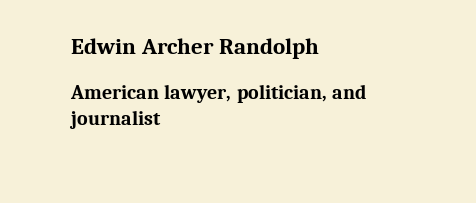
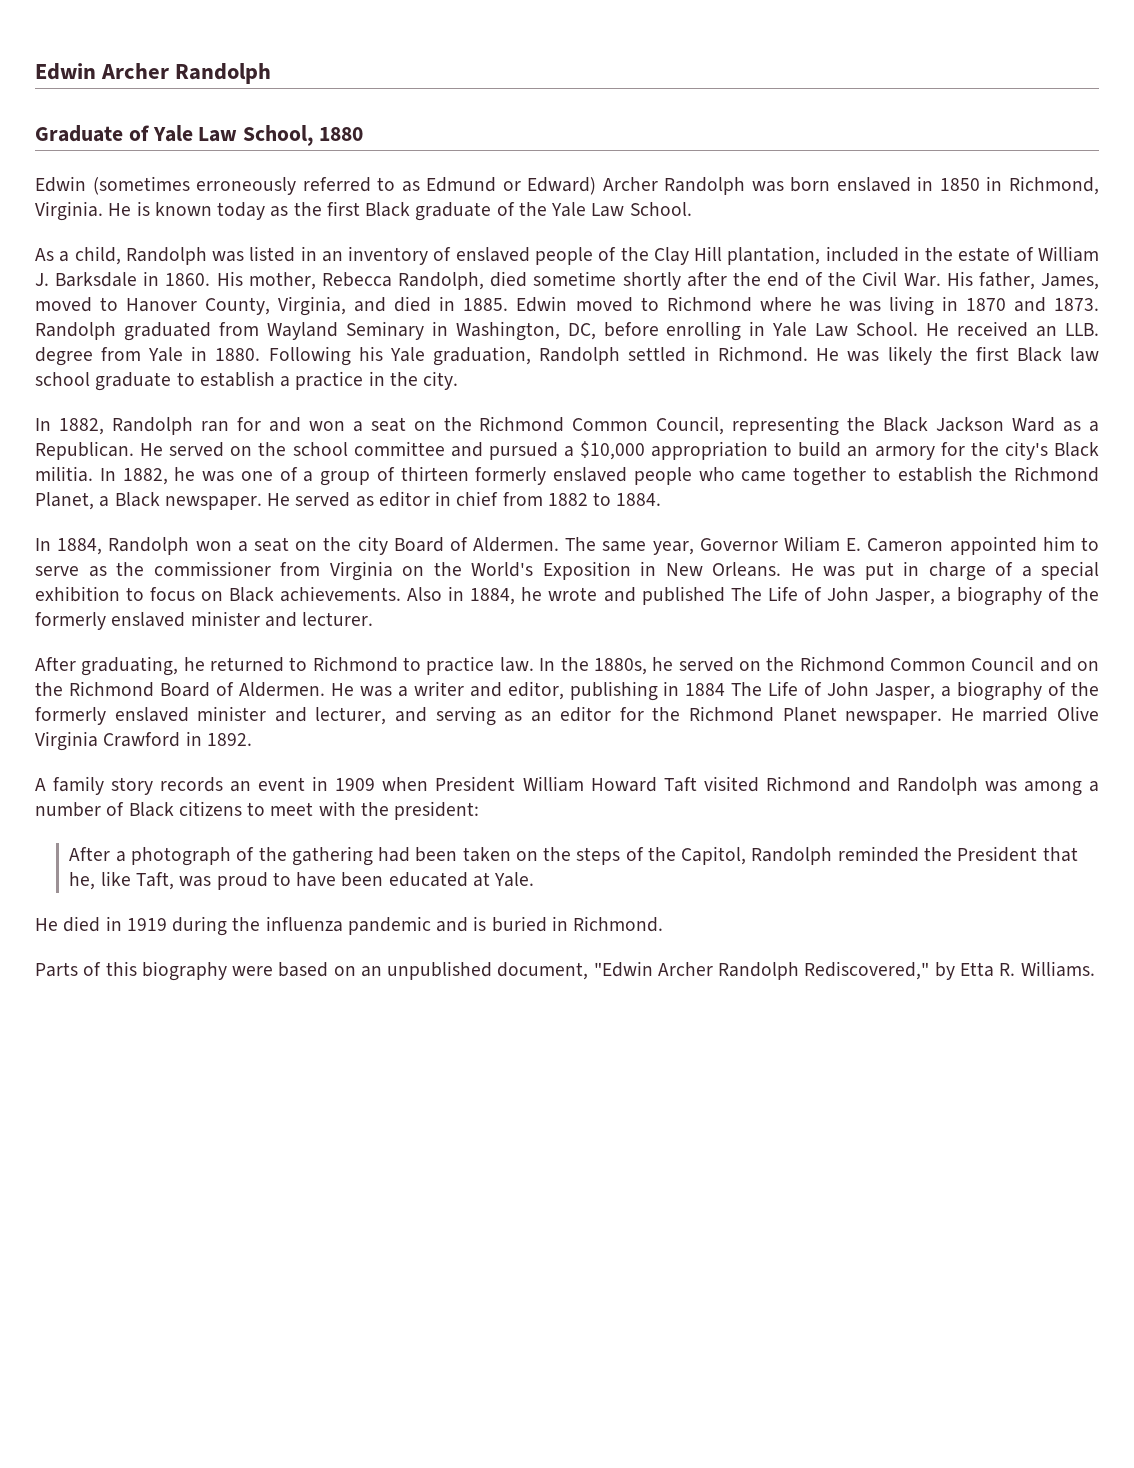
- American lawyer, politician, and journalist
+ Graduate of Yale Law School, 1880
+ Edwin (sometimes erroneously referred to as Edmund or Edward) Archer Randolph was born enslaved in 1850 in Richmond, Virginia. He is known today as the first Black graduate of the Yale Law School.
+ As a child, Randolph was listed in an inventory of enslaved people of the Clay Hill plantation, included in the estate of William J. Barksdale in 1860. His mother, Rebecca Randolph, died sometime shortly after the end of the Civil War. His father, James, moved to Hanover County, Virginia, and died in 1885. Edwin moved to Richmond where he was living in 1870 and 1873. Randolph graduated from Wayland Seminary in Washington, DC, before enrolling in Yale Law School. He received an LLB. degree from Yale in 1880. Following his Yale graduation, Randolph settled in Richmond. He was likely the first Black law school graduate to establish a practice in the city.
+ In 1882, Randolph ran for and won a seat on the Richmond Common Council, representing the Black Jackson Ward as a Republican. He served on the school committee and pursued a $10,000 appropriation to build an armory for the city's Black militia. In 1882, he was one of a group of thirteen formerly enslaved people who came together to establish the Richmond Planet, a Black newspaper. He served as editor in chief from 1882 to 1884.
+ In 1884, Randolph won a seat on the city Board of Aldermen. The same year, Governor Wiliam E. Cameron appointed him to serve as the commissioner from Virginia on the World's Exposition in New Orleans. He was put in charge of a special exhibition to focus on Black achievements. Also in 1884, he wrote and published The Life of John Jasper, a biography of the formerly enslaved minister and lecturer.
+ After graduating, he returned to Richmond to practice law. In the 1880s, he served on the Richmond Common Council and on the Richmond Board of Aldermen. He was a writer and editor, publishing in 1884 The Life of John Jasper, a biography of the formerly enslaved minister and lecturer, and serving as an editor for the Richmond Planet newspaper. He married Olive Virginia Crawford in 1892.
+ A family story records an event in 1909 when President William Howard Taft visited Richmond and Randolph was among a number of Black citizens to meet with the president:
+ After a photograph of the gathering had been taken on the steps of the Capitol, Randolph reminded the President that he, like Taft, was proud to have been educated at Yale.
+ He died in 1919 during the influenza pandemic and is buried in Richmond.
+ Parts of this biography were based on an unpublished document, "Edwin Archer Randolph Rediscovered," by Etta R. Williams.

